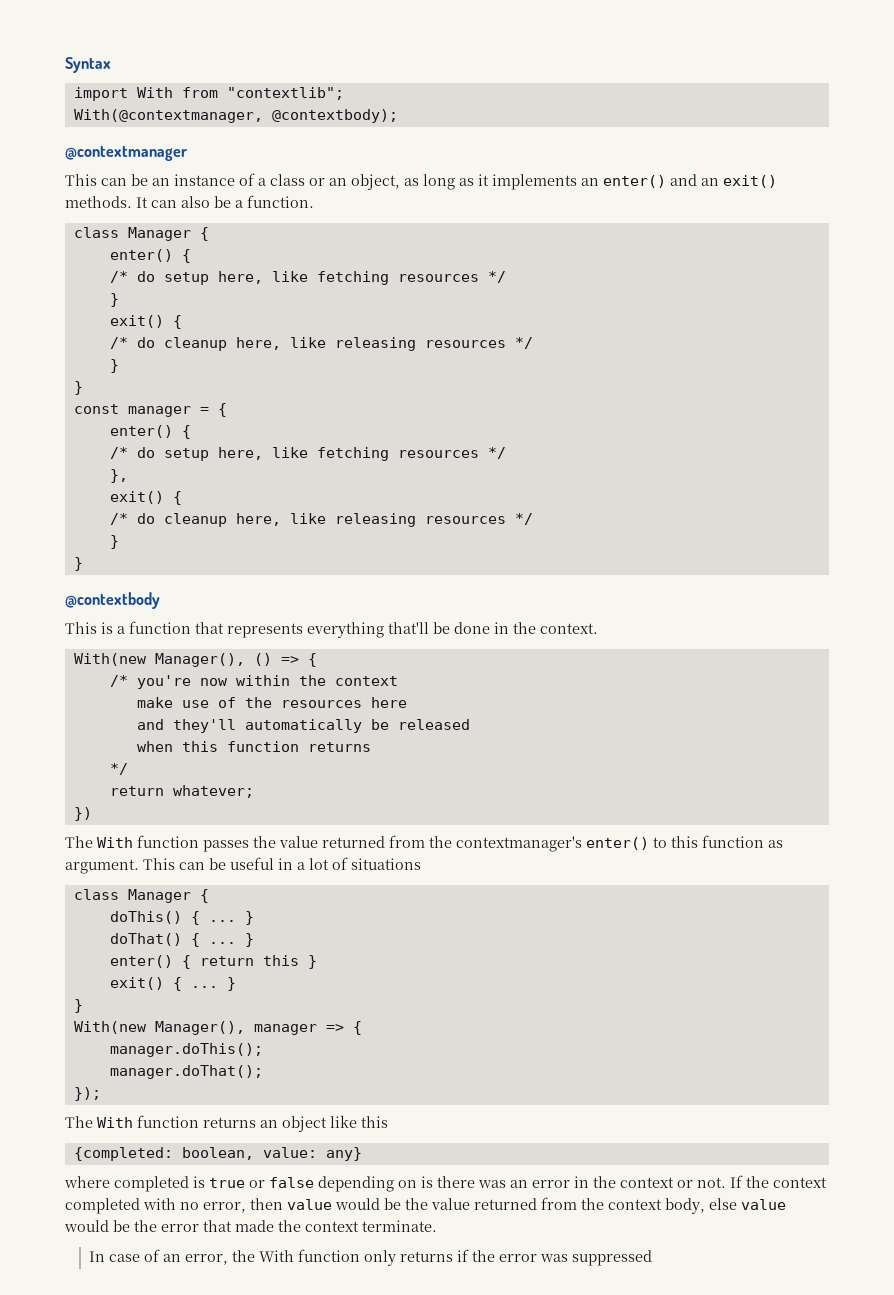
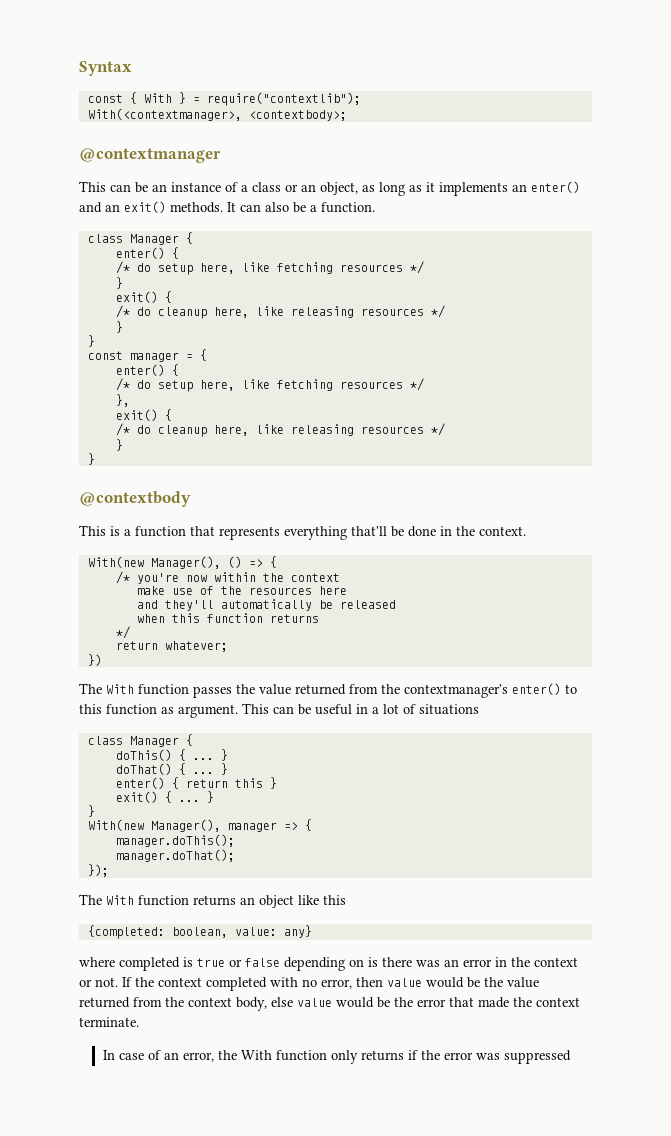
- import With from "contextlib";
- With(@contextmanager, @contextbody);
+ const { With } = require("contextlib");
+ With(<contextmanager>, <contextbody>;

